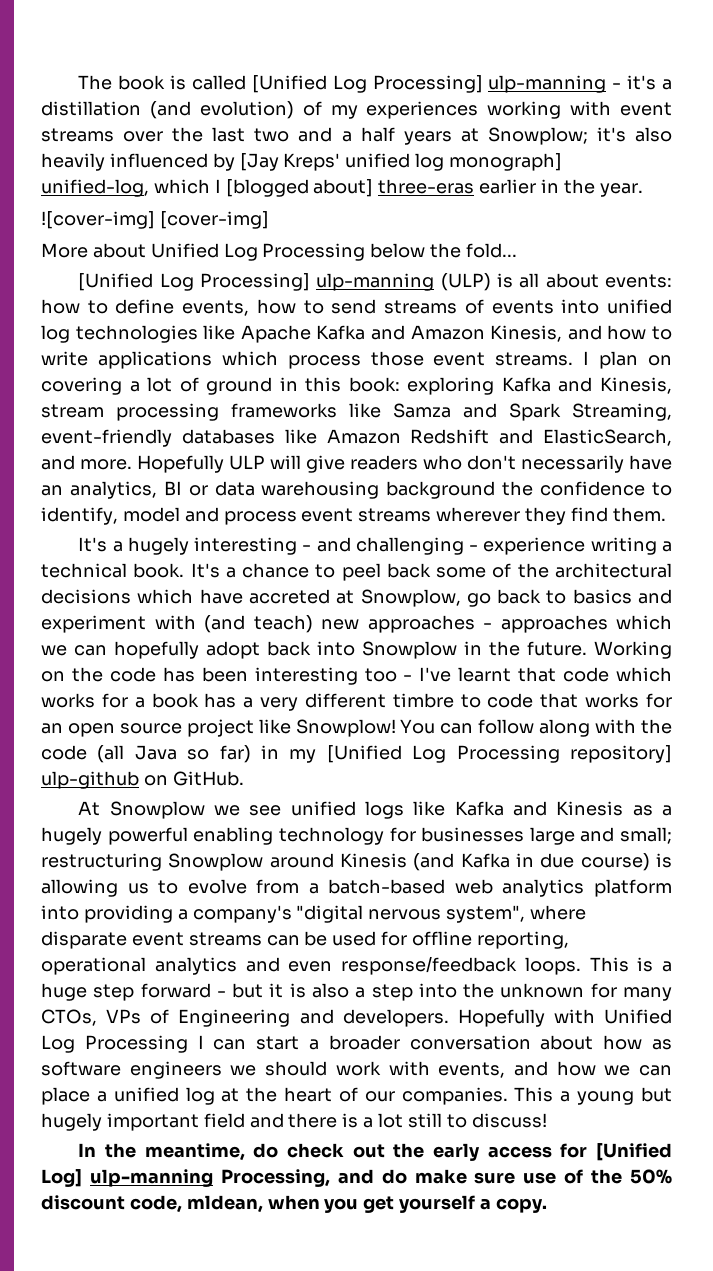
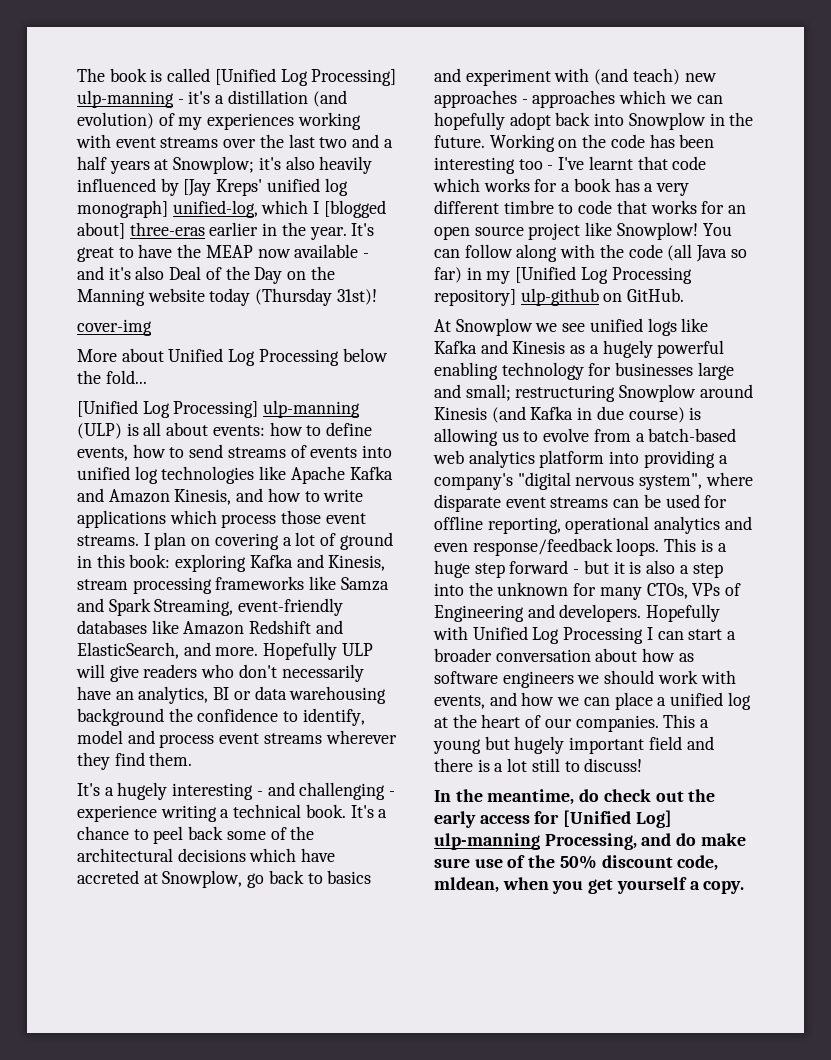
- The book is called [Unified Log Processing] ulp-manning - it's a distillation (and evolution) of my experiences working with event streams over the last two and a half years at Snowplow; it's also heavily influenced by [Jay Kreps' unified log monograph] unified-log, which I [blogged about] three-eras earlier in the year.
- ![cover-img] [cover-img]
+ The book is called [Unified Log Processing] ulp-manning - it's a distillation (and evolution) of my experiences working with event streams over the last two and a half years at Snowplow; it's also heavily influenced by [Jay Kreps' unified log monograph] unified-log, which I [blogged about] three-eras earlier in the year. It's great to have the MEAP now available - and it's also Deal of the Day on the Manning website today (Thursday 31st)!
+ cover-img

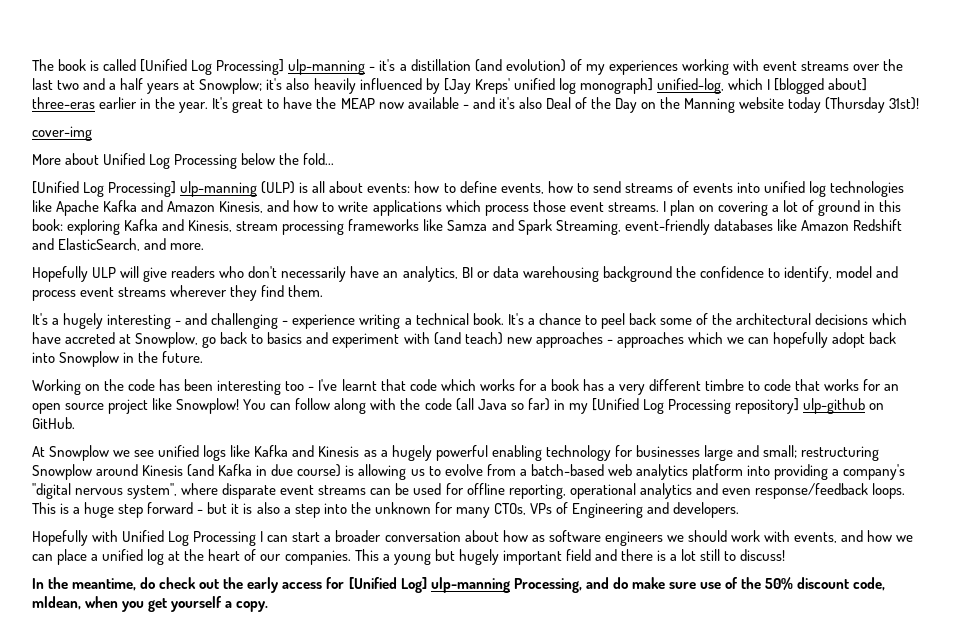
- exploring Kafka and Kinesis, stream processing frameworks like Samza and Spark Streaming, event-friendly databases like Amazon Redshift and ElasticSearch, and more. Hopefully ULP will give readers who don't necessarily have an analytics, BI or data warehousing background the confidence to identify, model and process event streams wherever they find them.
+ exploring Kafka and Kinesis, stream processing frameworks like Samza and Spark Streaming, event-friendly databases like Amazon Redshift and ElasticSearch, and more.
+ Hopefully ULP will give readers who don't necessarily have an analytics, BI or data warehousing background the confidence to identify, model and process event streams wherever they find them.
- It's a chance to peel back some of the architectural decisions which have accreted at Snowplow, go back to basics and experiment with (and teach) new approaches - approaches which we can hopefully adopt back into Snowplow in the future. Working on the code has been interesting too - I've learnt that code which works for a book has a very different timbre to code that works for an open source project like Snowplow!
+ It's a chance to peel back some of the architectural decisions which have accreted at Snowplow, go back to basics and experiment with (and teach) new approaches - approaches which we can hopefully adopt back into Snowplow in the future.
+ Working on the code has been interesting too - I've learnt that code which works for a book has a very different timbre to code that works for an open source project like Snowplow!
- This is a huge step forward - but it is also a step into the unknown for many CTOs, VPs of Engineering and developers. Hopefully with Unified Log Processing I can start a broader conversation about how as software engineers we should work with events, and how we can place a unified log at the heart of our companies.
+ This is a huge step forward - but it is also a step into the unknown for many CTOs, VPs of Engineering and developers.
+ Hopefully with Unified Log Processing I can start a broader conversation about how as software engineers we should work with events, and how we can place a unified log at the heart of our companies.

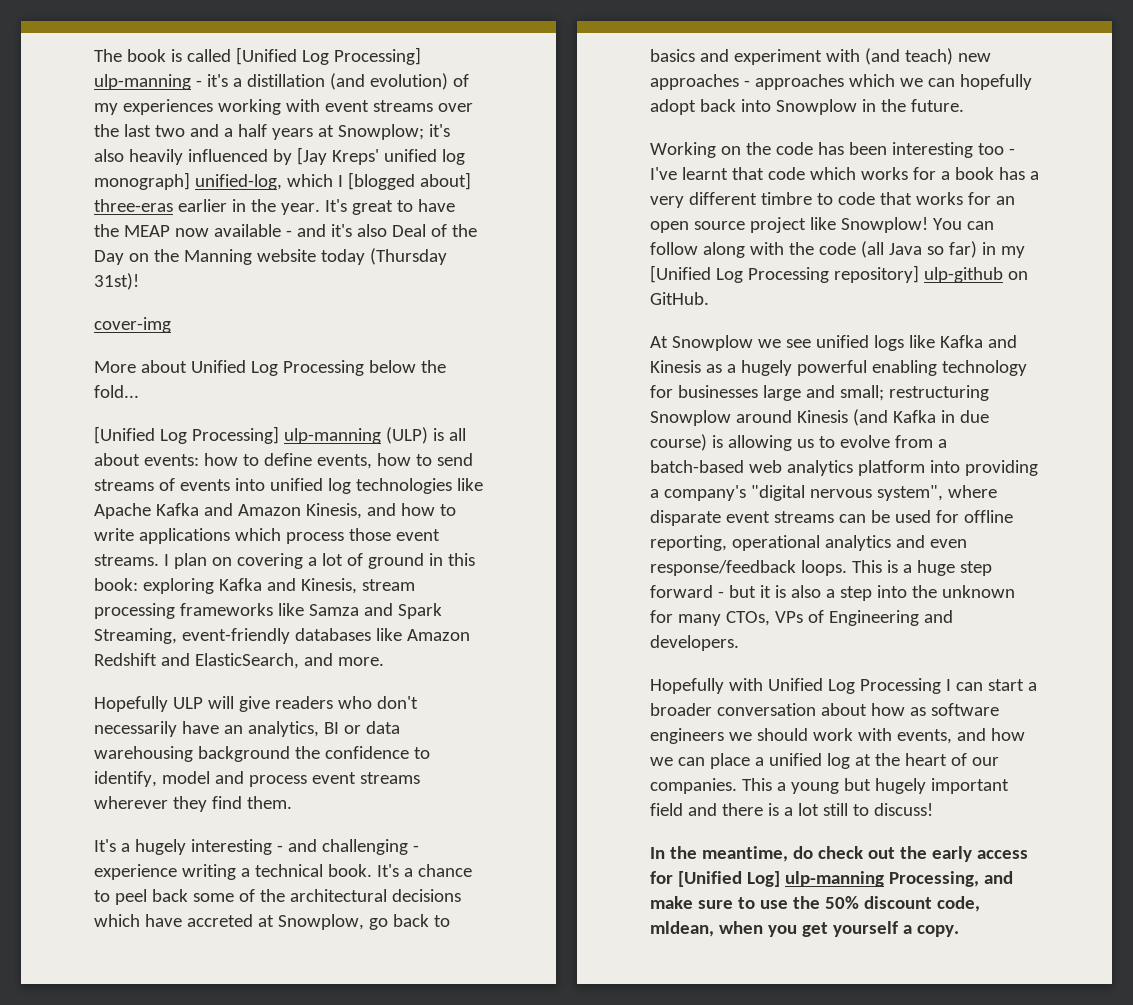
- In the meantime, do check out the early access for [Unified Log] ulp-manning Processing, and do make sure use of the 50% discount code, mldean, when you get yourself a copy.
+ In the meantime, do check out the early access for [Unified Log] ulp-manning Processing, and make sure to use the 50% discount code, mldean, when you get yourself a copy.

